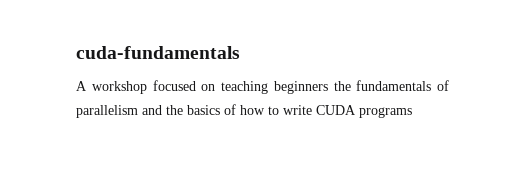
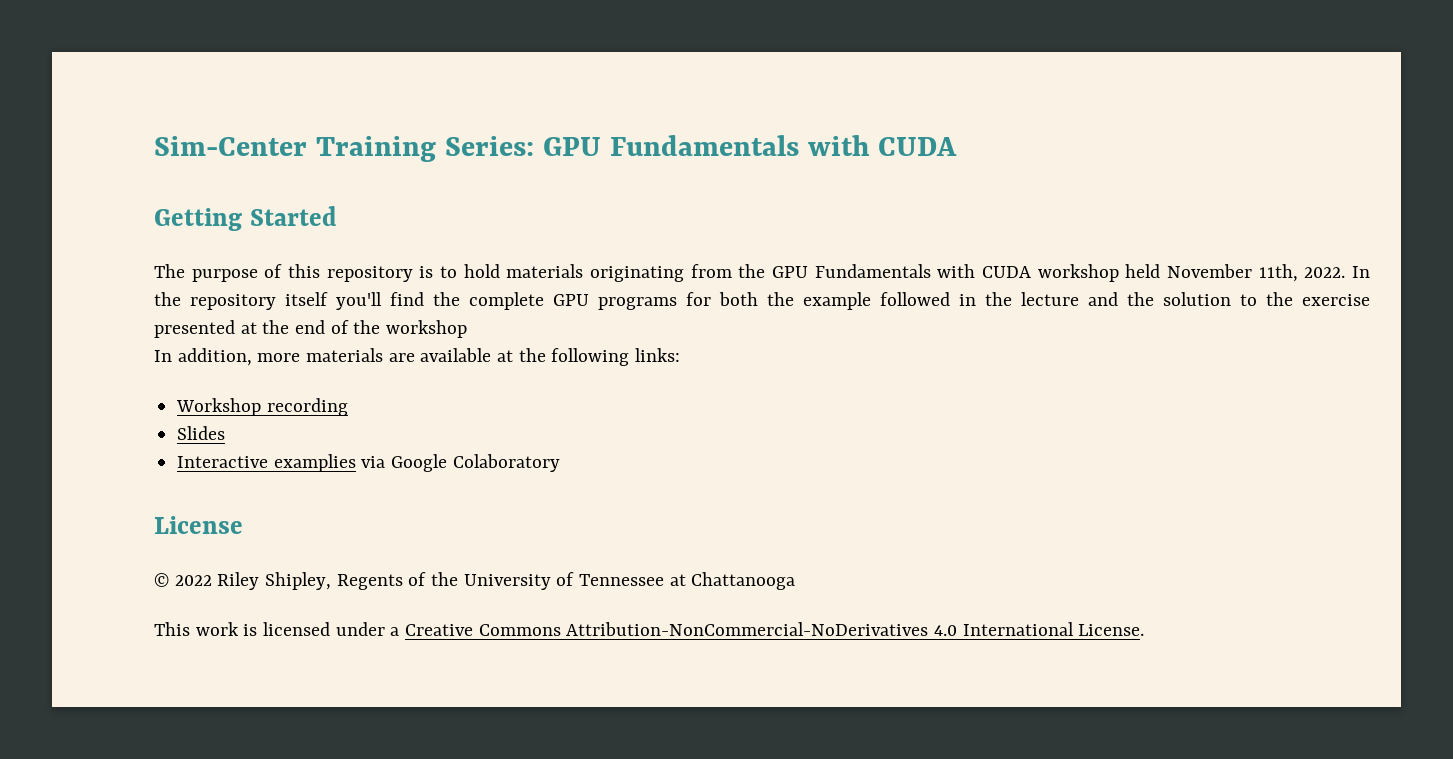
- cuda-fundamentals
- A workshop focused on teaching beginners the fundamentals of parallelism and the basics of how to write CUDA programs
+ Sim-Center Training Series: GPU Fundamentals with CUDA
+ Getting Started
+ The purpose of this repository is to hold materials originating from the GPU Fundamentals with CUDA workshop held November 11th, 2022. In the repository itself you'll find the complete GPU programs for both the example followed in the lecture and the solution to the exercise presented at the end of the workshop
+ In addition, more materials are available at the following links:
+ Workshop recording
+ Slides
+ Interactive examplies via Google Colaboratory
+ License
+ © 2022 Riley Shipley, Regents of the University of Tennessee at Chattanooga
+ This work is licensed under a Creative Commons Attribution-NonCommercial-NoDerivatives 4.0 International License.

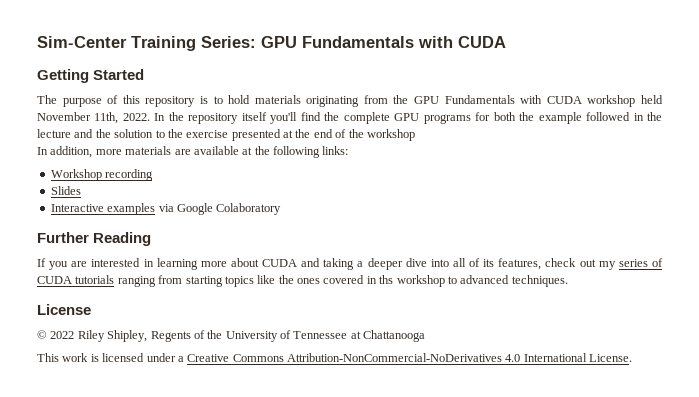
- Interactive examplies via Google Colaboratory
+ Interactive examples via Google Colaboratory
+ Further Reading
+ If you are interested in learning more about CUDA and taking a deeper dive into all of its features, check out my series of CUDA tutorials ranging from starting topics like the ones covered in ths workshop to advanced techniques.

